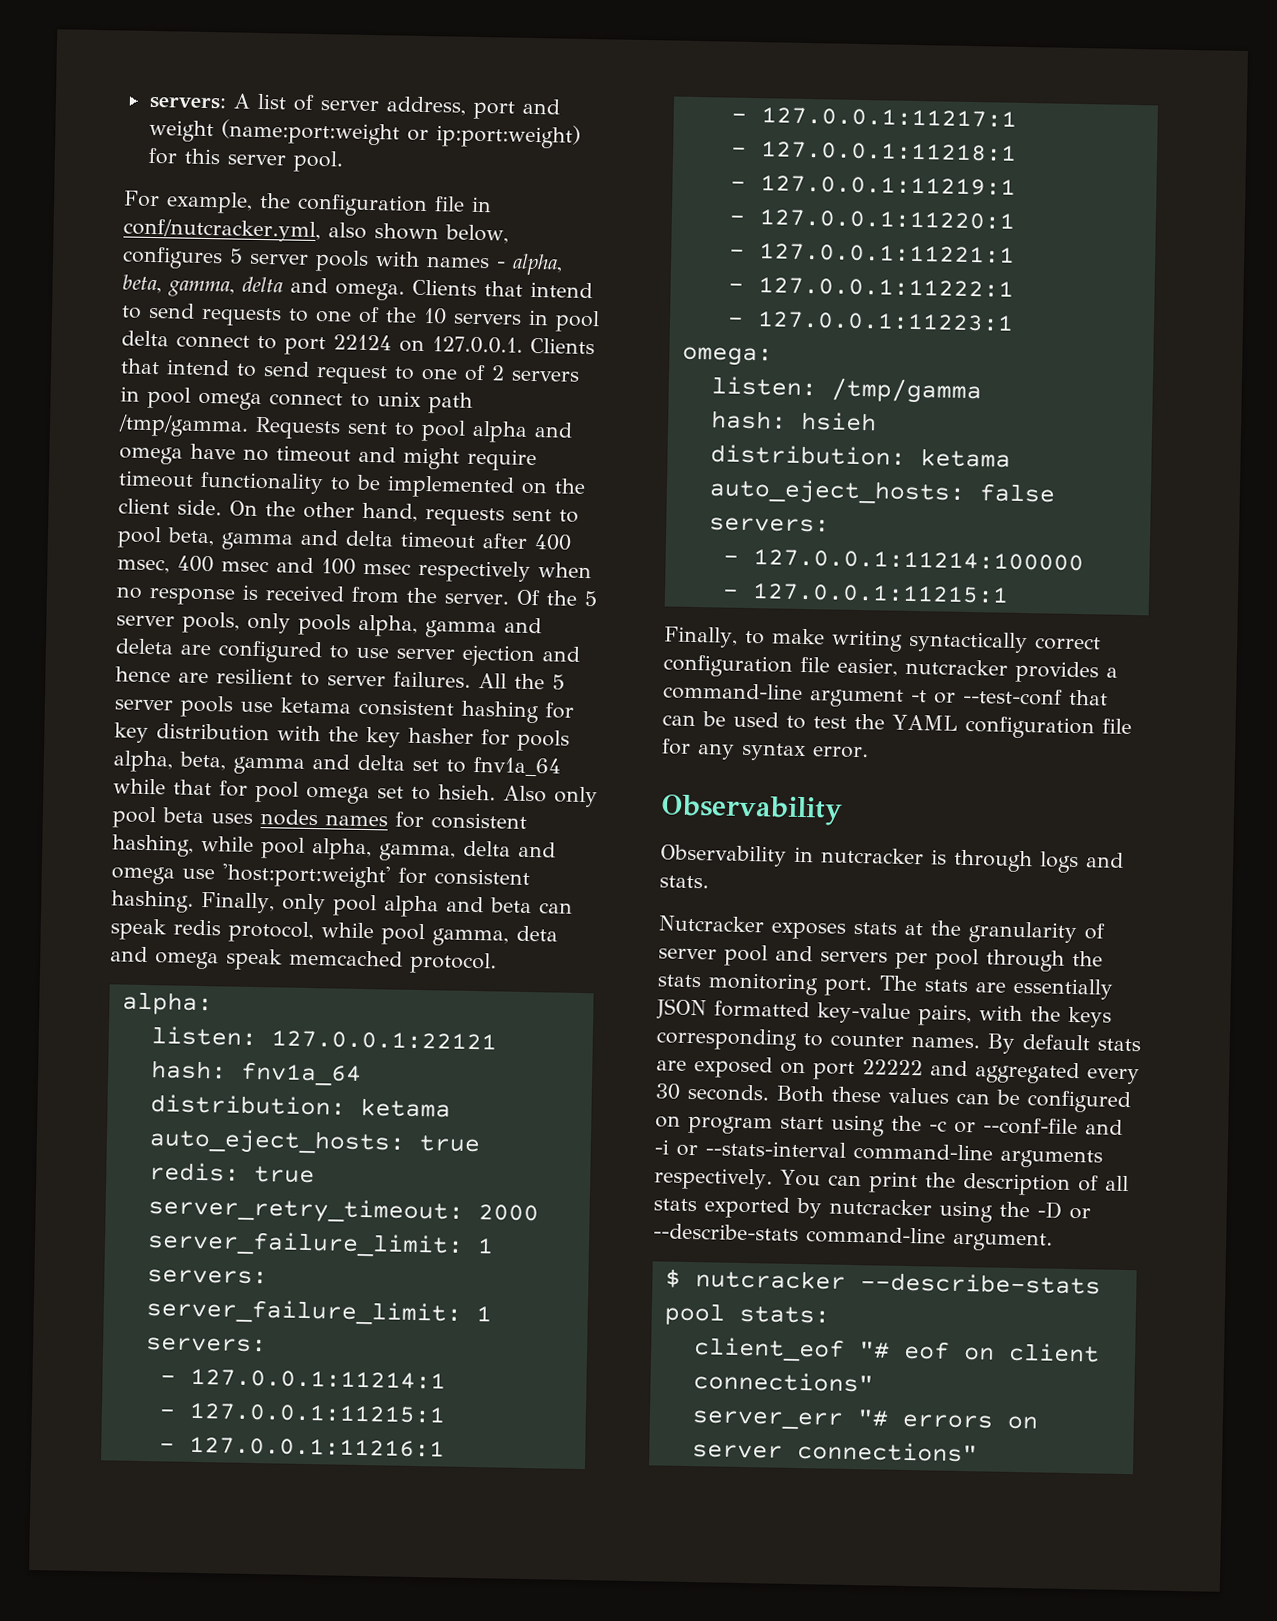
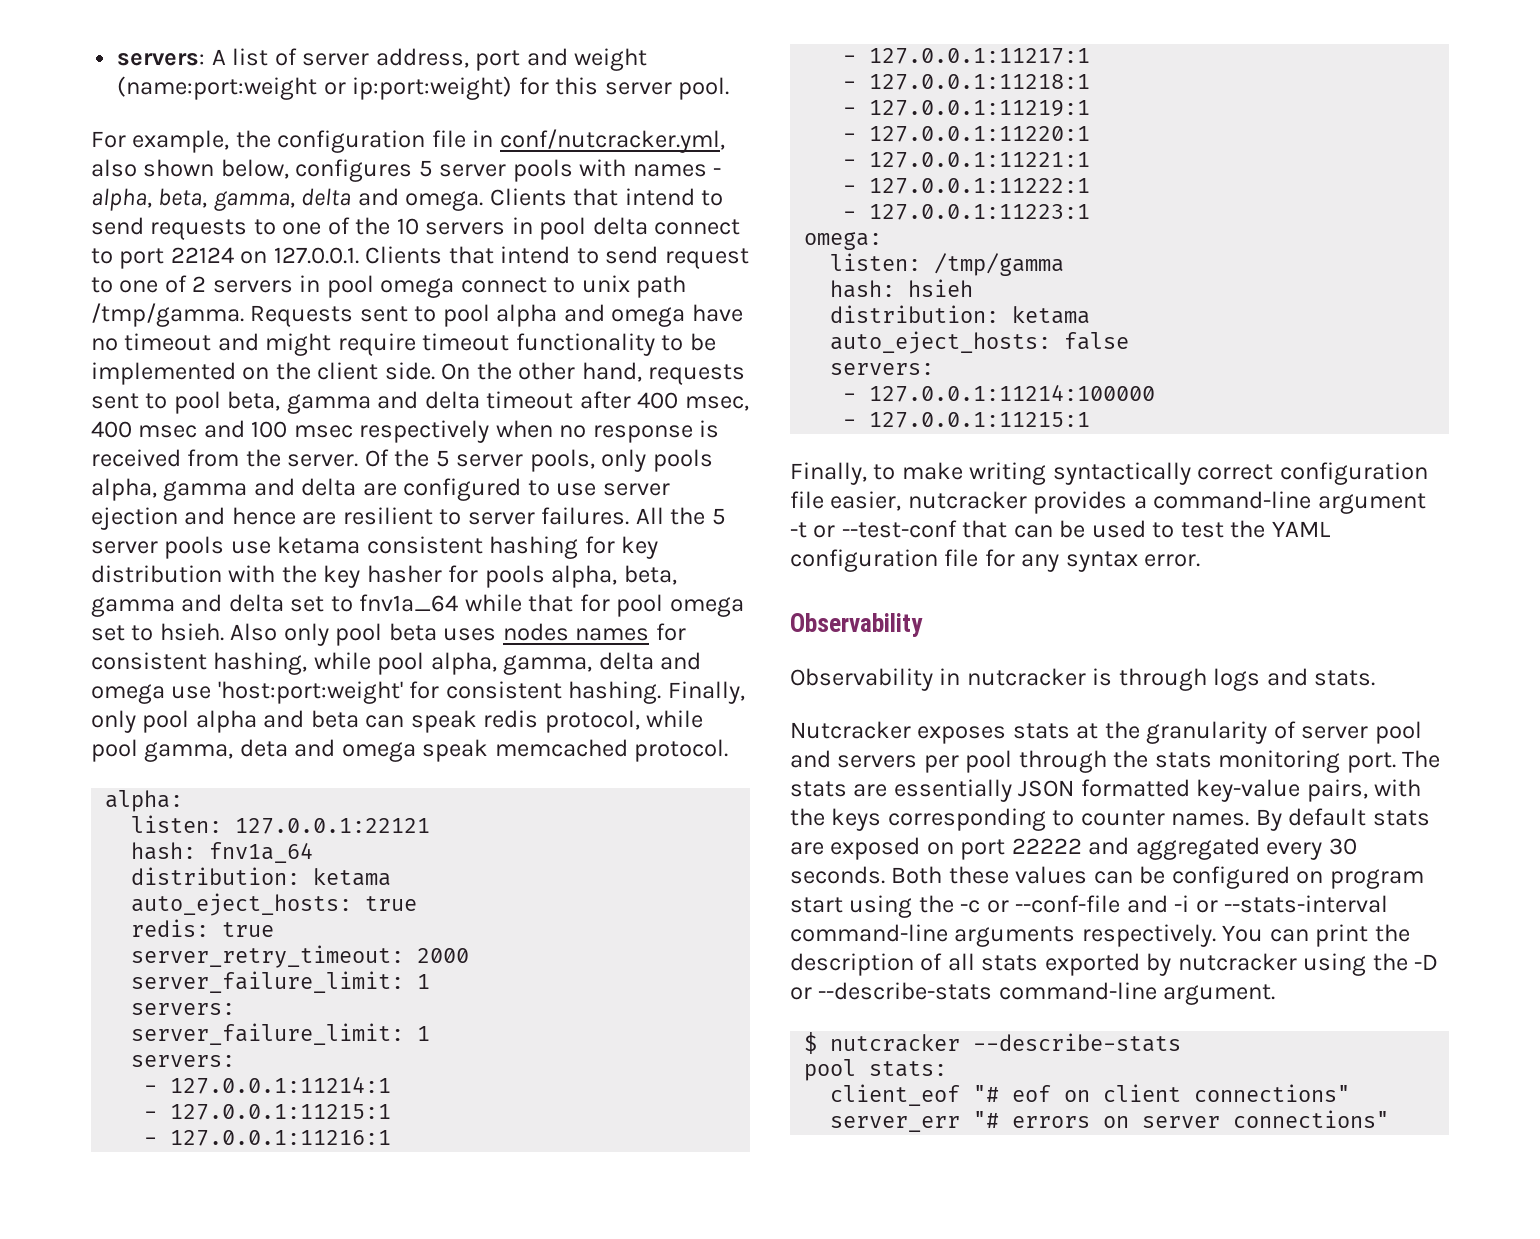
- Of the 5 server pools, only pools alpha, gamma and deleta are configured to use server ejection and hence are resilient to server failures.
+ Of the 5 server pools, only pools alpha, gamma and delta are configured to use server ejection and hence are resilient to server failures.

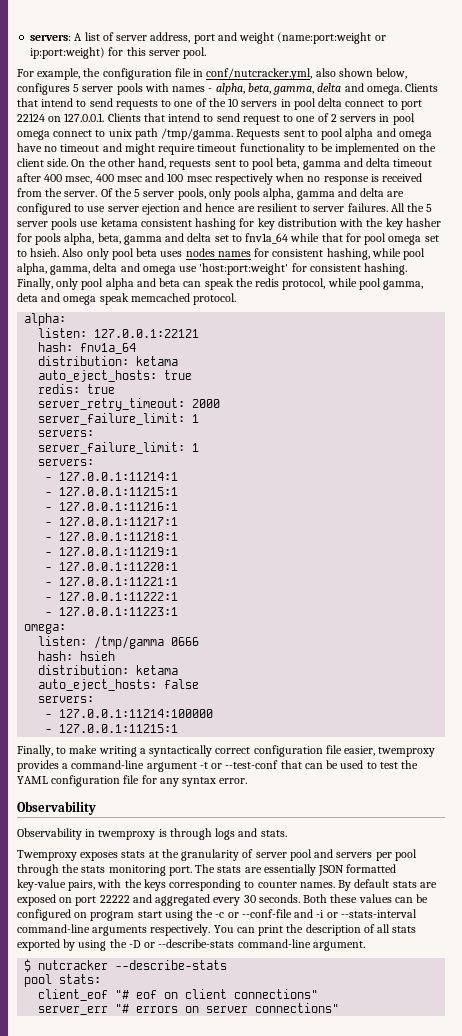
- Finally, only pool alpha and beta can speak redis protocol, while pool gamma, deta and omega speak memcached protocol.
+ Finally, only pool alpha and beta can speak the redis protocol, while pool gamma, deta and omega speak memcached protocol.
- listen: /tmp/gamma
+ listen: /tmp/gamma 0666
- Finally, to make writing syntactically correct configuration file easier, nutcracker provides a command-line argument -t or --test-conf that can be used to test the YAML configuration file for any syntax error.
+ Finally, to make writing a syntactically correct configuration file easier, twemproxy provides a command-line argument -t or --test-conf that can be used to test the YAML configuration file for any syntax error.
- Observability in nutcracker is through logs and stats.
+ Observability in twemproxy is through logs and stats.
- Nutcracker exposes stats at the granularity of server pool and servers per pool through the stats monitoring port.
+ Twemproxy exposes stats at the granularity of server pool and servers per pool through the stats monitoring port.
- You can print the description of all stats exported by nutcracker using the -D or --describe-stats command-line argument.
+ You can print the description of all stats exported by using the -D or --describe-stats command-line argument.

